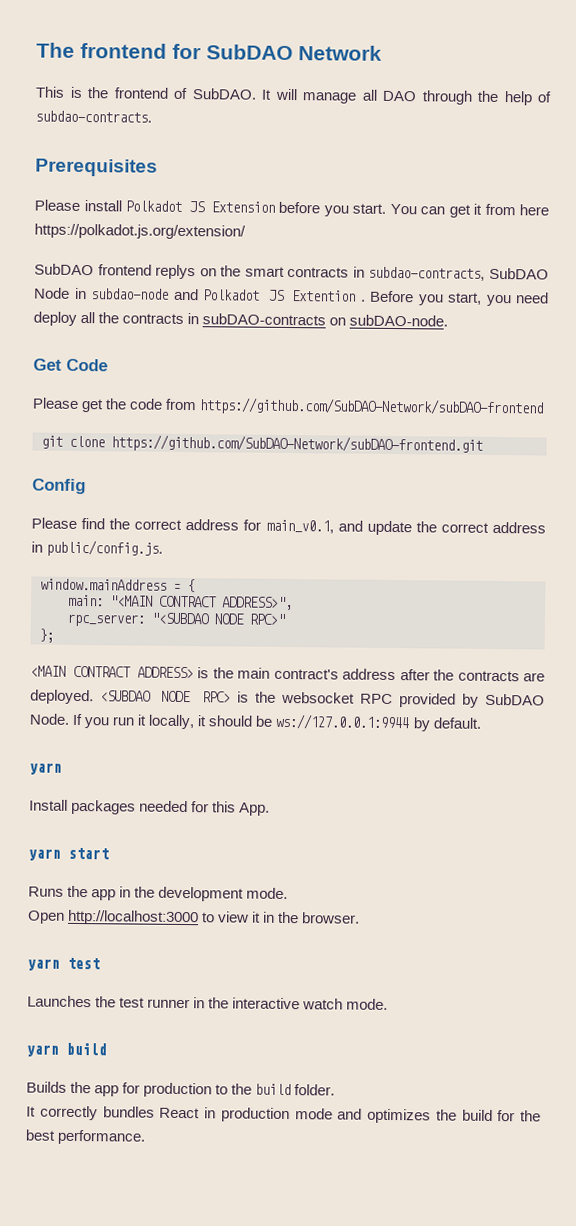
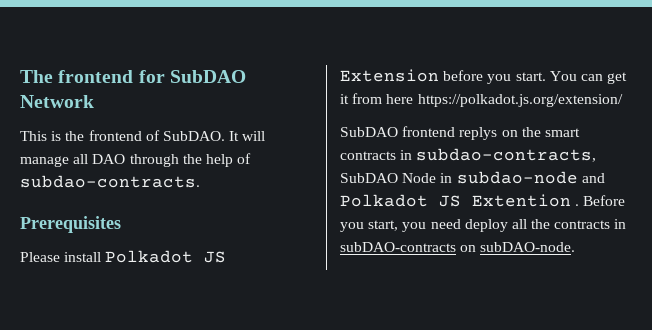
- Get Code
- Please get the code from https://github.com/SubDAO-Network/subDAO-frontend
- git clone https://github.com/SubDAO-Network/subDAO-frontend.git
- Config
- Please find the correct address for main_v0.1, and update the correct address in public/config.js.
- window.mainAddress = {
- main: "<MAIN CONTRACT ADDRESS>",
- rpc_server: "<SUBDAO NODE RPC>"
- };
- <MAIN CONTRACT ADDRESS> is the main contract's address after the contracts are deployed. <SUBDAO NODE RPC> is the websocket RPC provided by SubDAO Node. If you run it locally, it should be ws://127.0.0.1:9944 by default.
- yarn
- Install packages needed for this App.
- yarn start
- Runs the app in the development mode.
- Open http://localhost:3000 to view it in the browser.
- yarn test
- Launches the test runner in the interactive watch mode.
- yarn build
- Builds the app for production to the build folder.
- It correctly bundles React in production mode and optimizes the build for the best performance.

